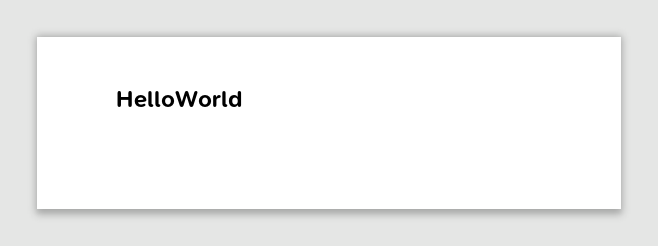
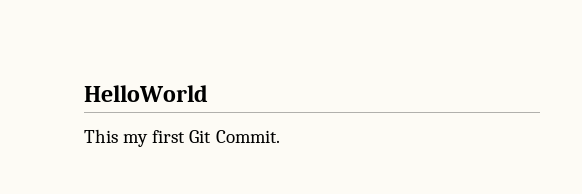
+ This my first Git Commit.

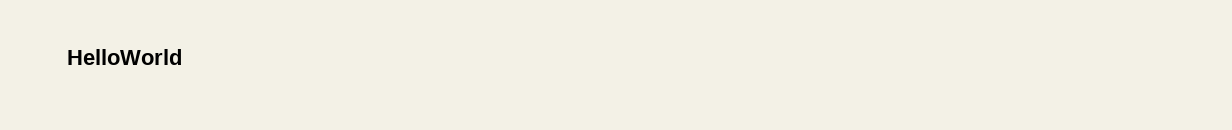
- This my first Git Commit.

